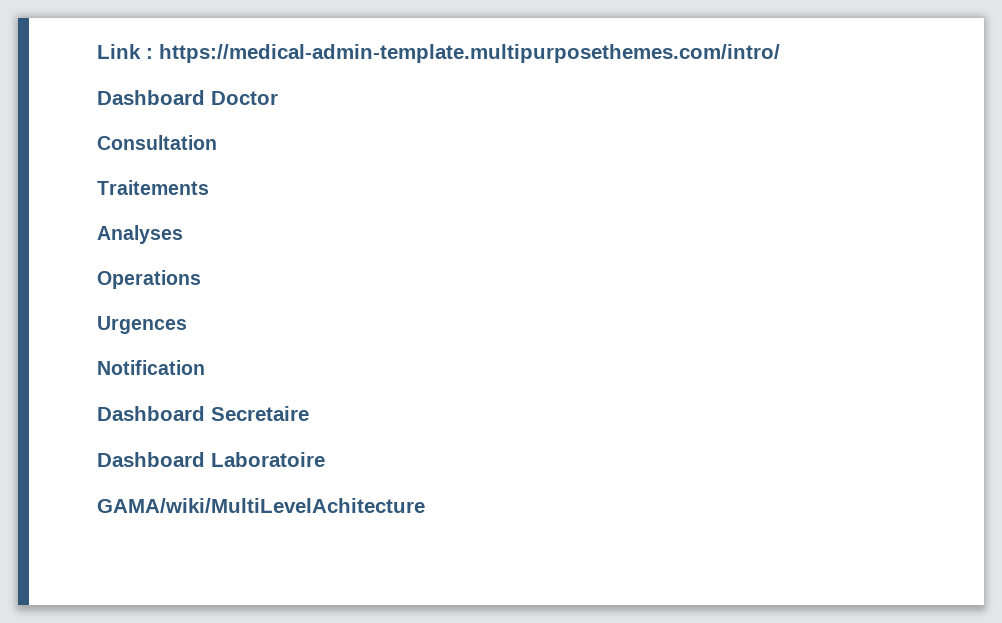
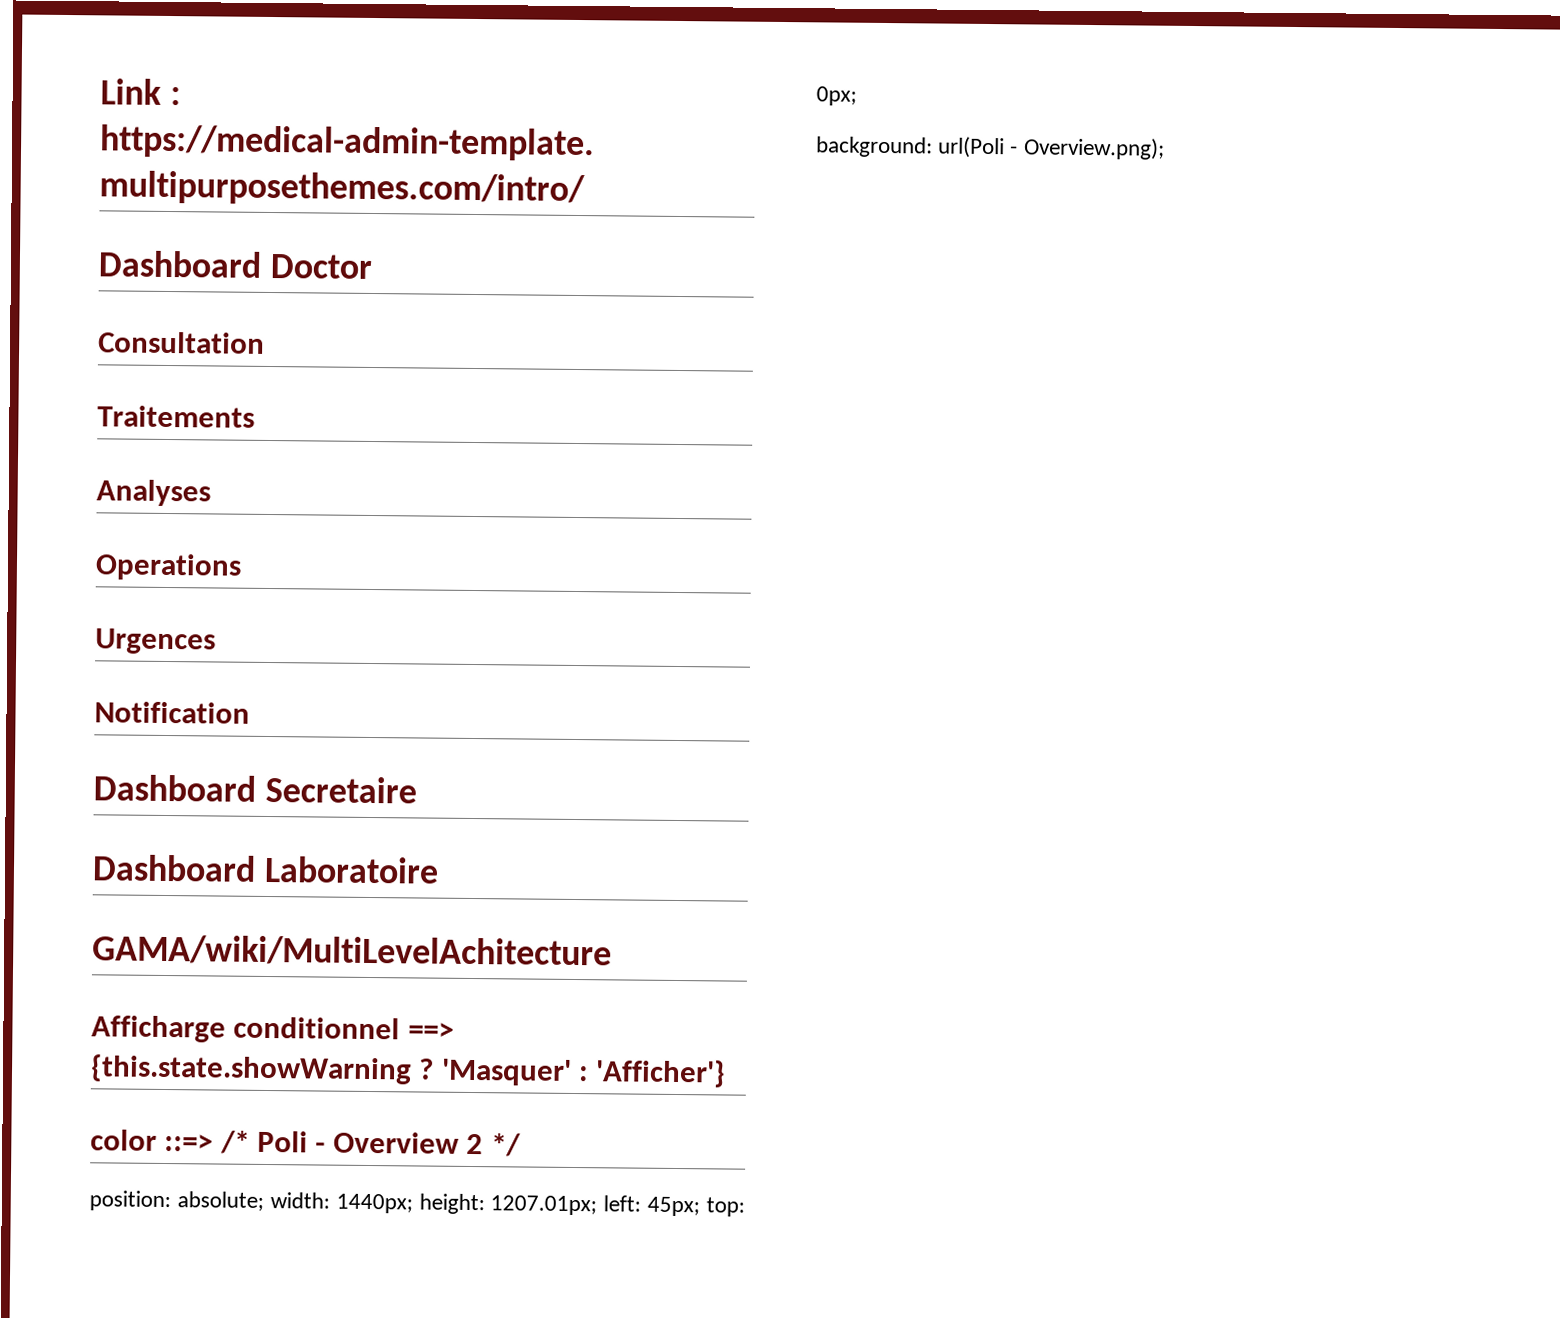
+ Afficharge conditionnel ==> {this.state.showWarning ? 'Masquer' : 'Afficher'}
+ color ::=> /* Poli - Overview 2 */
+ position: absolute; width: 1440px; height: 1207.01px; left: 45px; top: 0px;
+ background: url(Poli - Overview.png);

